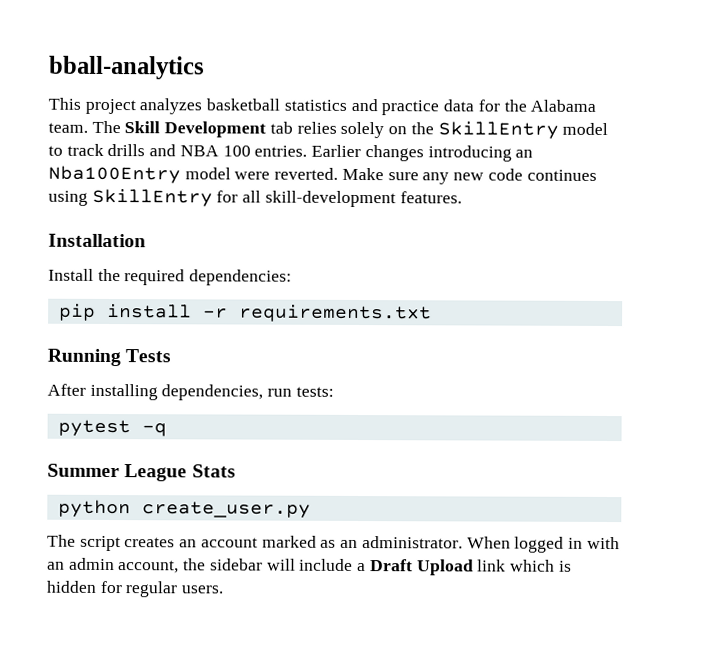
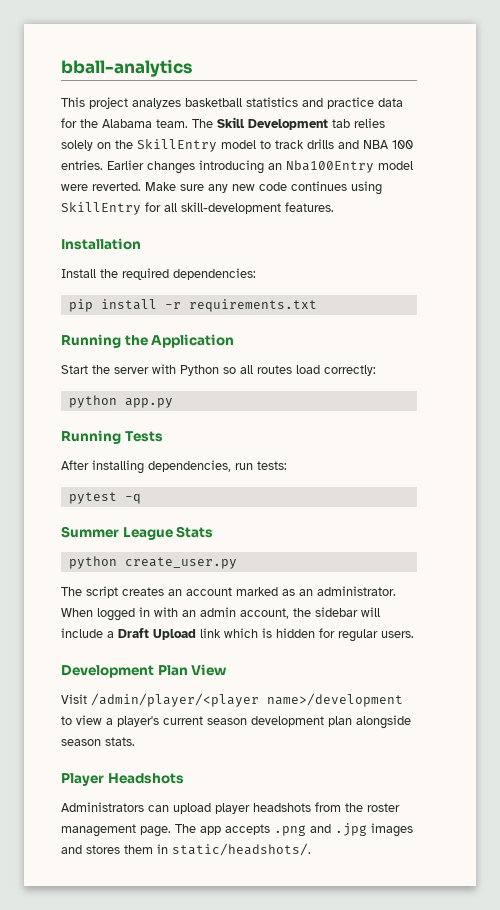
+ Running the Application
+ Start the server with Python so all routes load correctly:
+ python app.py
+ Development Plan View
+ Visit /admin/player/<player name>/development to view a player's current season development plan alongside season stats.
+ Player Headshots
+ Administrators can upload player headshots from the roster management page. The app accepts .png and .jpg images and stores them in static/headshots/.

